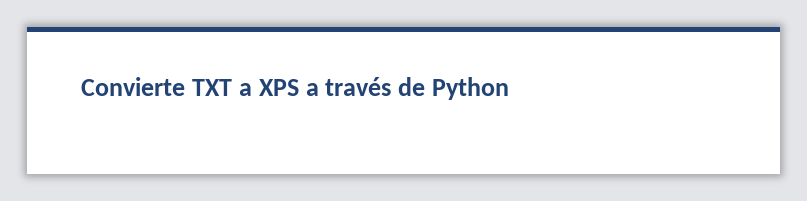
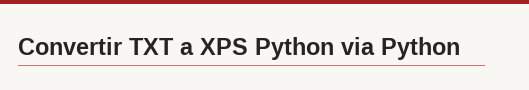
- Convierte TXT a XPS a través de Python
+ Convertir TXT a XPS Python via Python

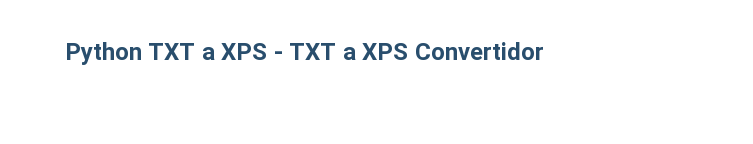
- Convertir TXT a XPS Python via Python
+ Python TXT a XPS - TXT a XPS Convertidor

